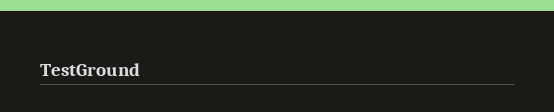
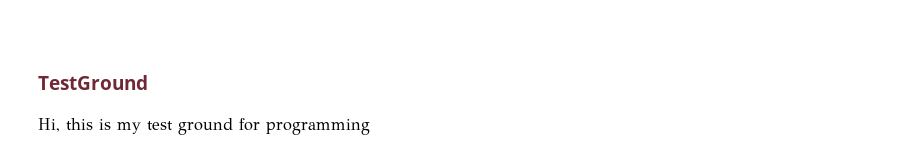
+ Hi, this is my test ground for programming

